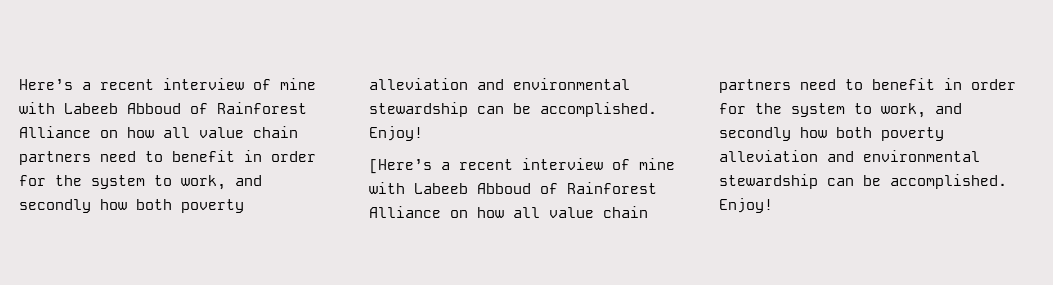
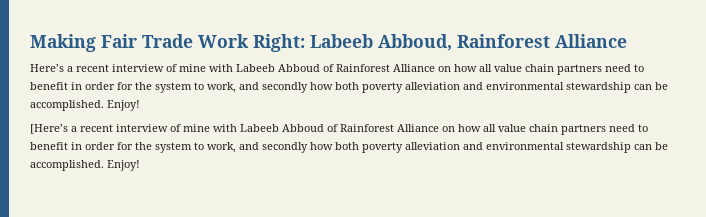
+ Making Fair Trade Work Right: Labeeb Abboud, Rainforest Alliance

